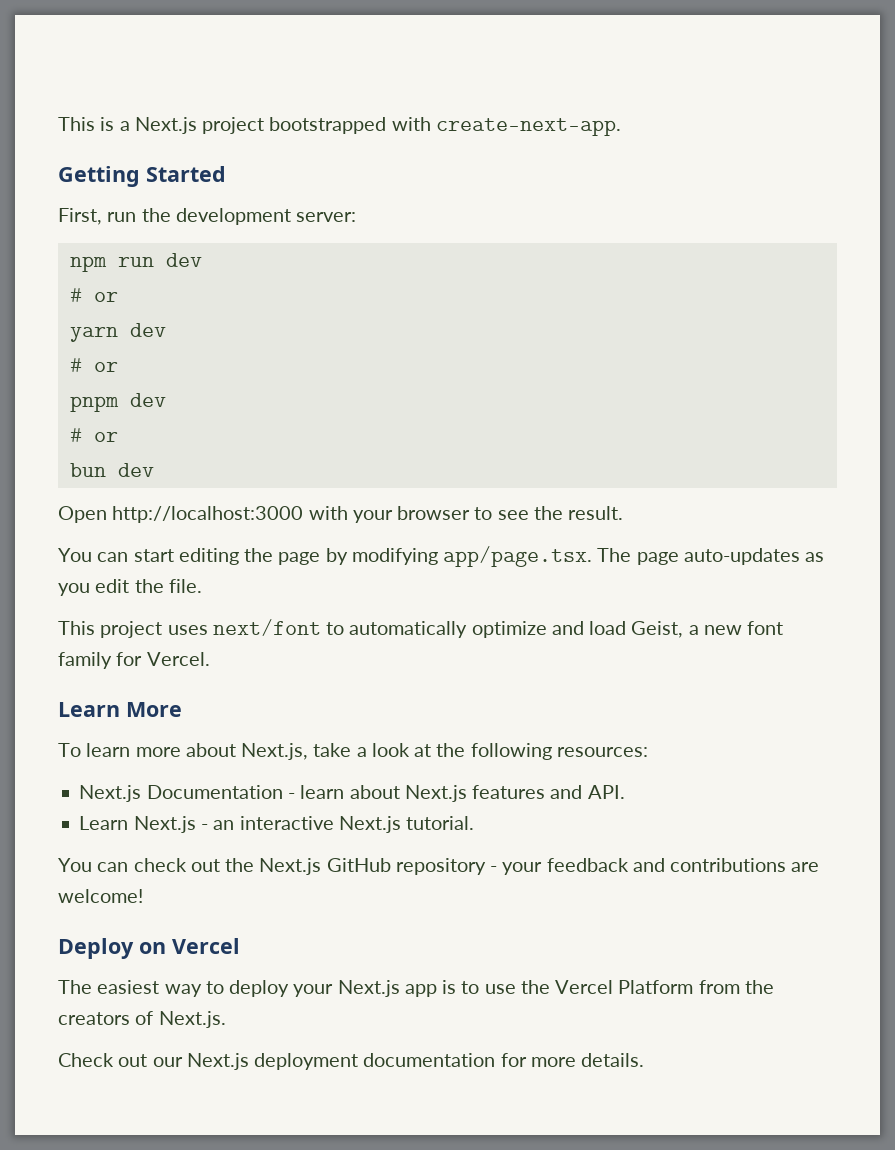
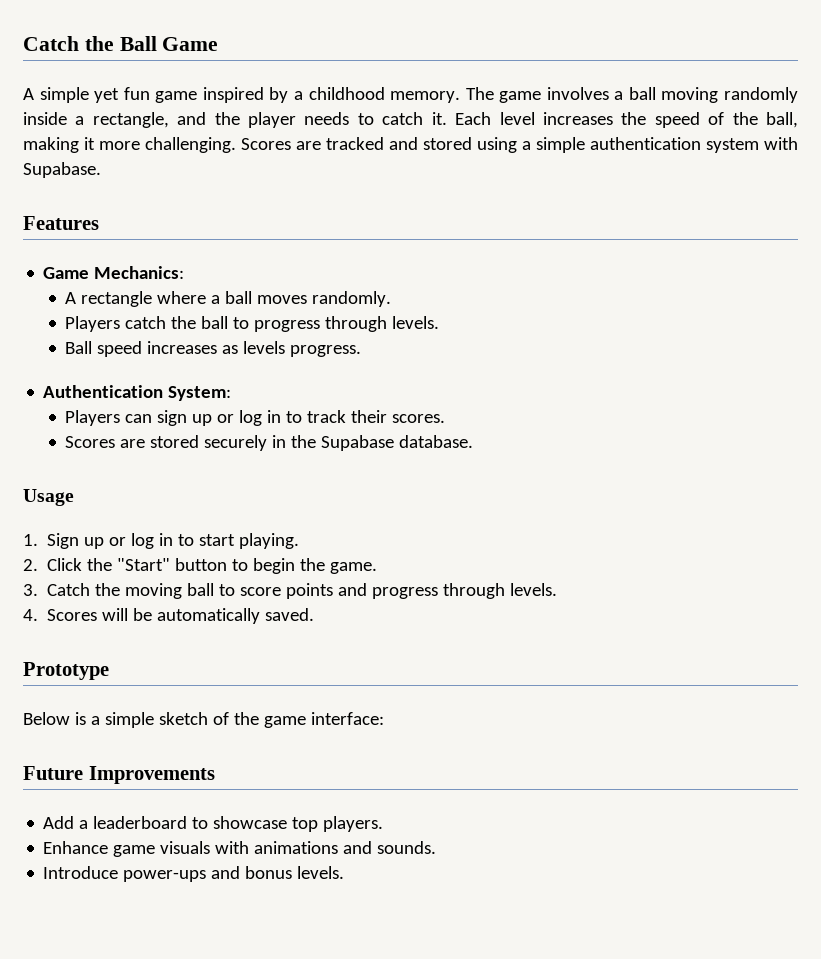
- This is a Next.js project bootstrapped with create-next-app.
- Getting Started
- First, run the development server:
- npm run dev
- # or
- yarn dev
- # or
- pnpm dev
- # or
- bun dev
- Open http://localhost:3000 with your browser to see the result.
- You can start editing the page by modifying app/page.tsx. The page auto-updates as you edit the file.
- This project uses next/font to automatically optimize and load Geist, a new font family for Vercel.
- Learn More
- To learn more about Next.js, take a look at the following resources:
- Next.js Documentation - learn about Next.js features and API.
- Learn Next.js - an interactive Next.js tutorial.
- You can check out the Next.js GitHub repository - your feedback and contributions are welcome!
- Deploy on Vercel
- The easiest way to deploy your Next.js app is to use the Vercel Platform from the creators of Next.js.
- Check out our Next.js deployment documentation for more details.
+ Catch the Ball Game
+ A simple yet fun game inspired by a childhood memory. The game involves a ball moving randomly inside a rectangle, and the player needs to catch it. Each level increases the speed of the ball, making it more challenging. Scores are tracked and stored using a simple authentication system with Supabase.
+ Features
+ Game Mechanics:
+ A rectangle where a ball moves randomly.
+ Players catch the ball to progress through levels.
+ Ball speed increases as levels progress.
+ Authentication System:
+ Players can sign up or log in to track their scores.
+ Scores are stored securely in the Supabase database.
+ Usage
+ 1. Sign up or log in to start playing.
+ 2. Click the "Start" button to begin the game.
+ 3. Catch the moving ball to score points and progress through levels.
+ 4. Scores will be automatically saved.
+ Prototype
+ Below is a simple sketch of the game interface:
+ Future Improvements
+ Add a leaderboard to showcase top players.
+ Enhance game visuals with animations and sounds.
+ Introduce power-ups and bonus levels.

